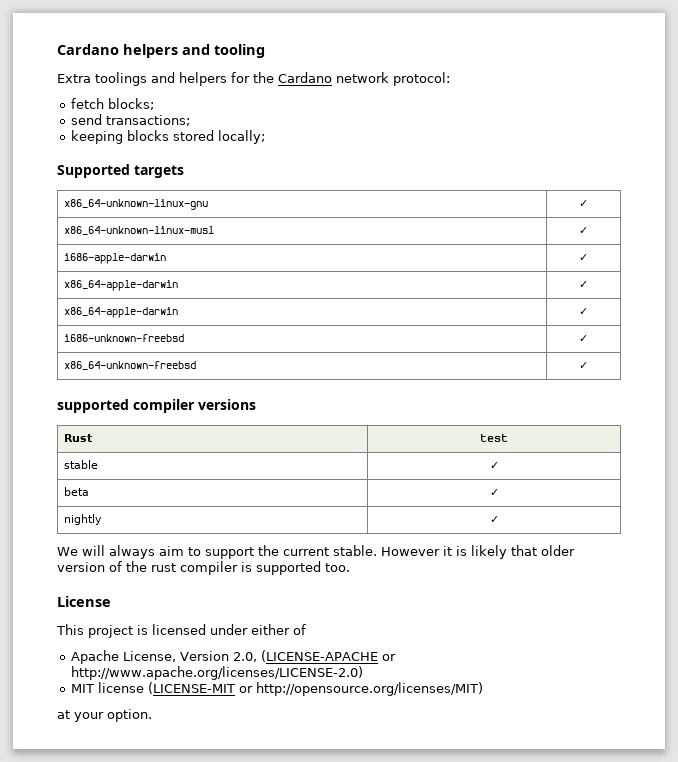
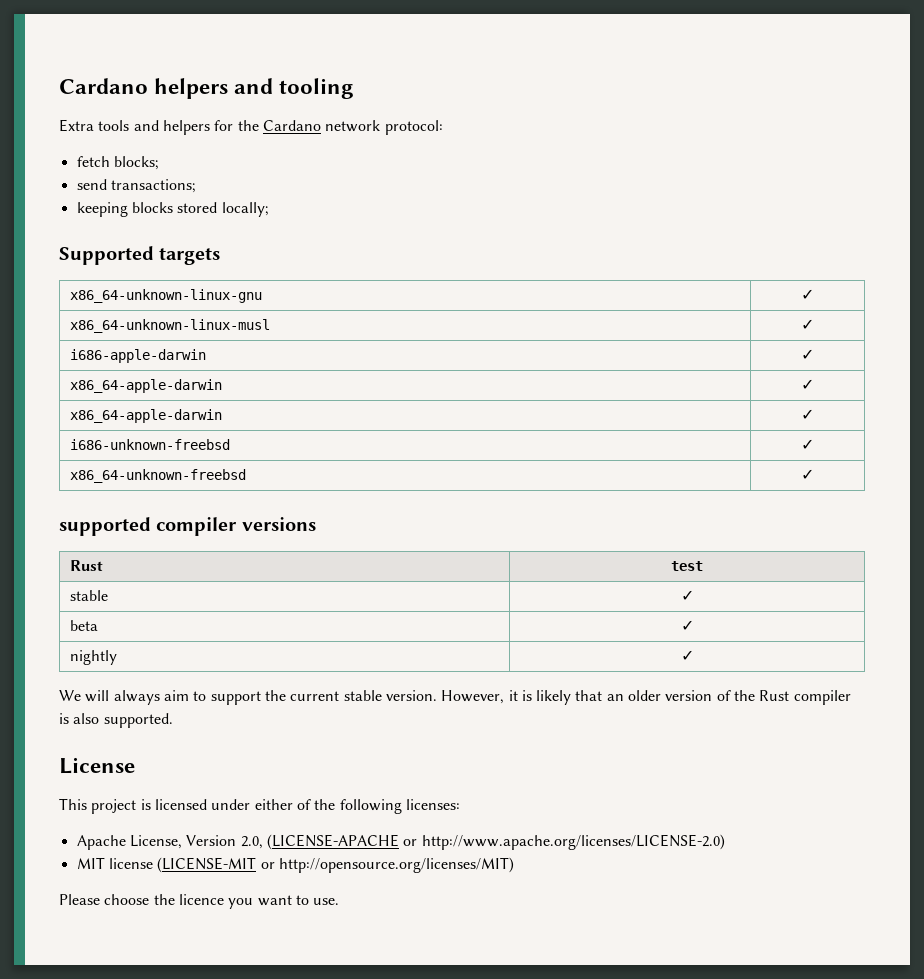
- Extra toolings and helpers for the Cardano network protocol:
+ Extra tools and helpers for the Cardano network protocol:
- We will always aim to support the current stable. However it is likely that older version of the rust compiler is supported too.
+ We will always aim to support the current stable version. However, it is likely that an older version of the Rust compiler is also supported.
- This project is licensed under either of
+ This project is licensed under either of the following licenses:
- at your option.
+ Please choose the licence you want to use.

